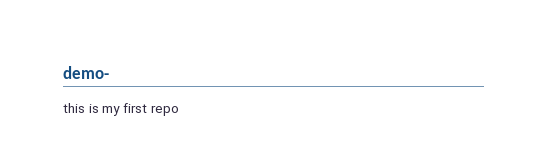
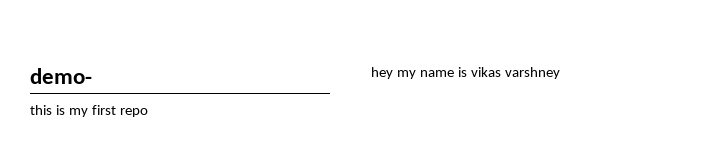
+ hey my name is vikas varshney

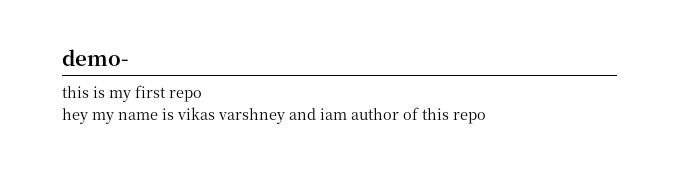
- hey my name is vikas varshney
+ hey my name is vikas varshney and iam author of this repo

